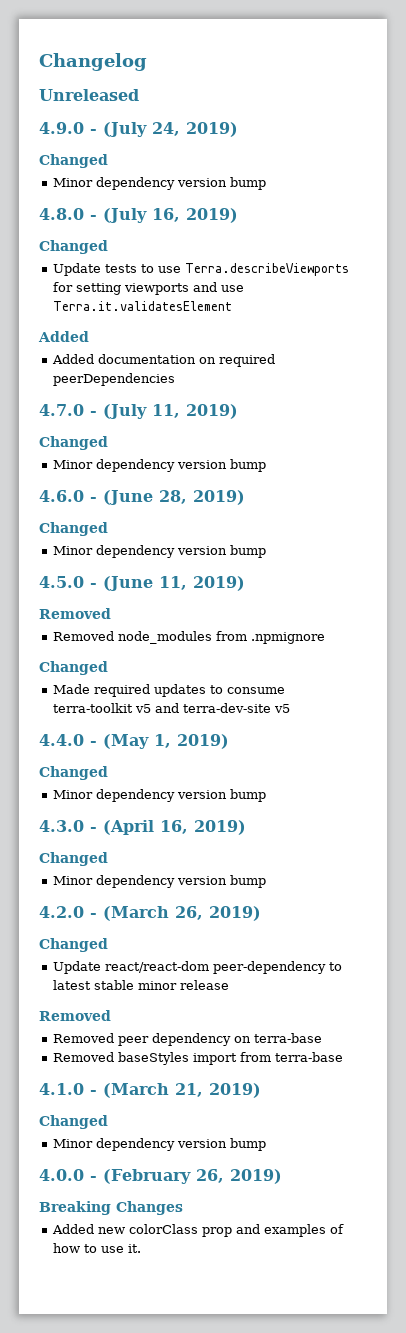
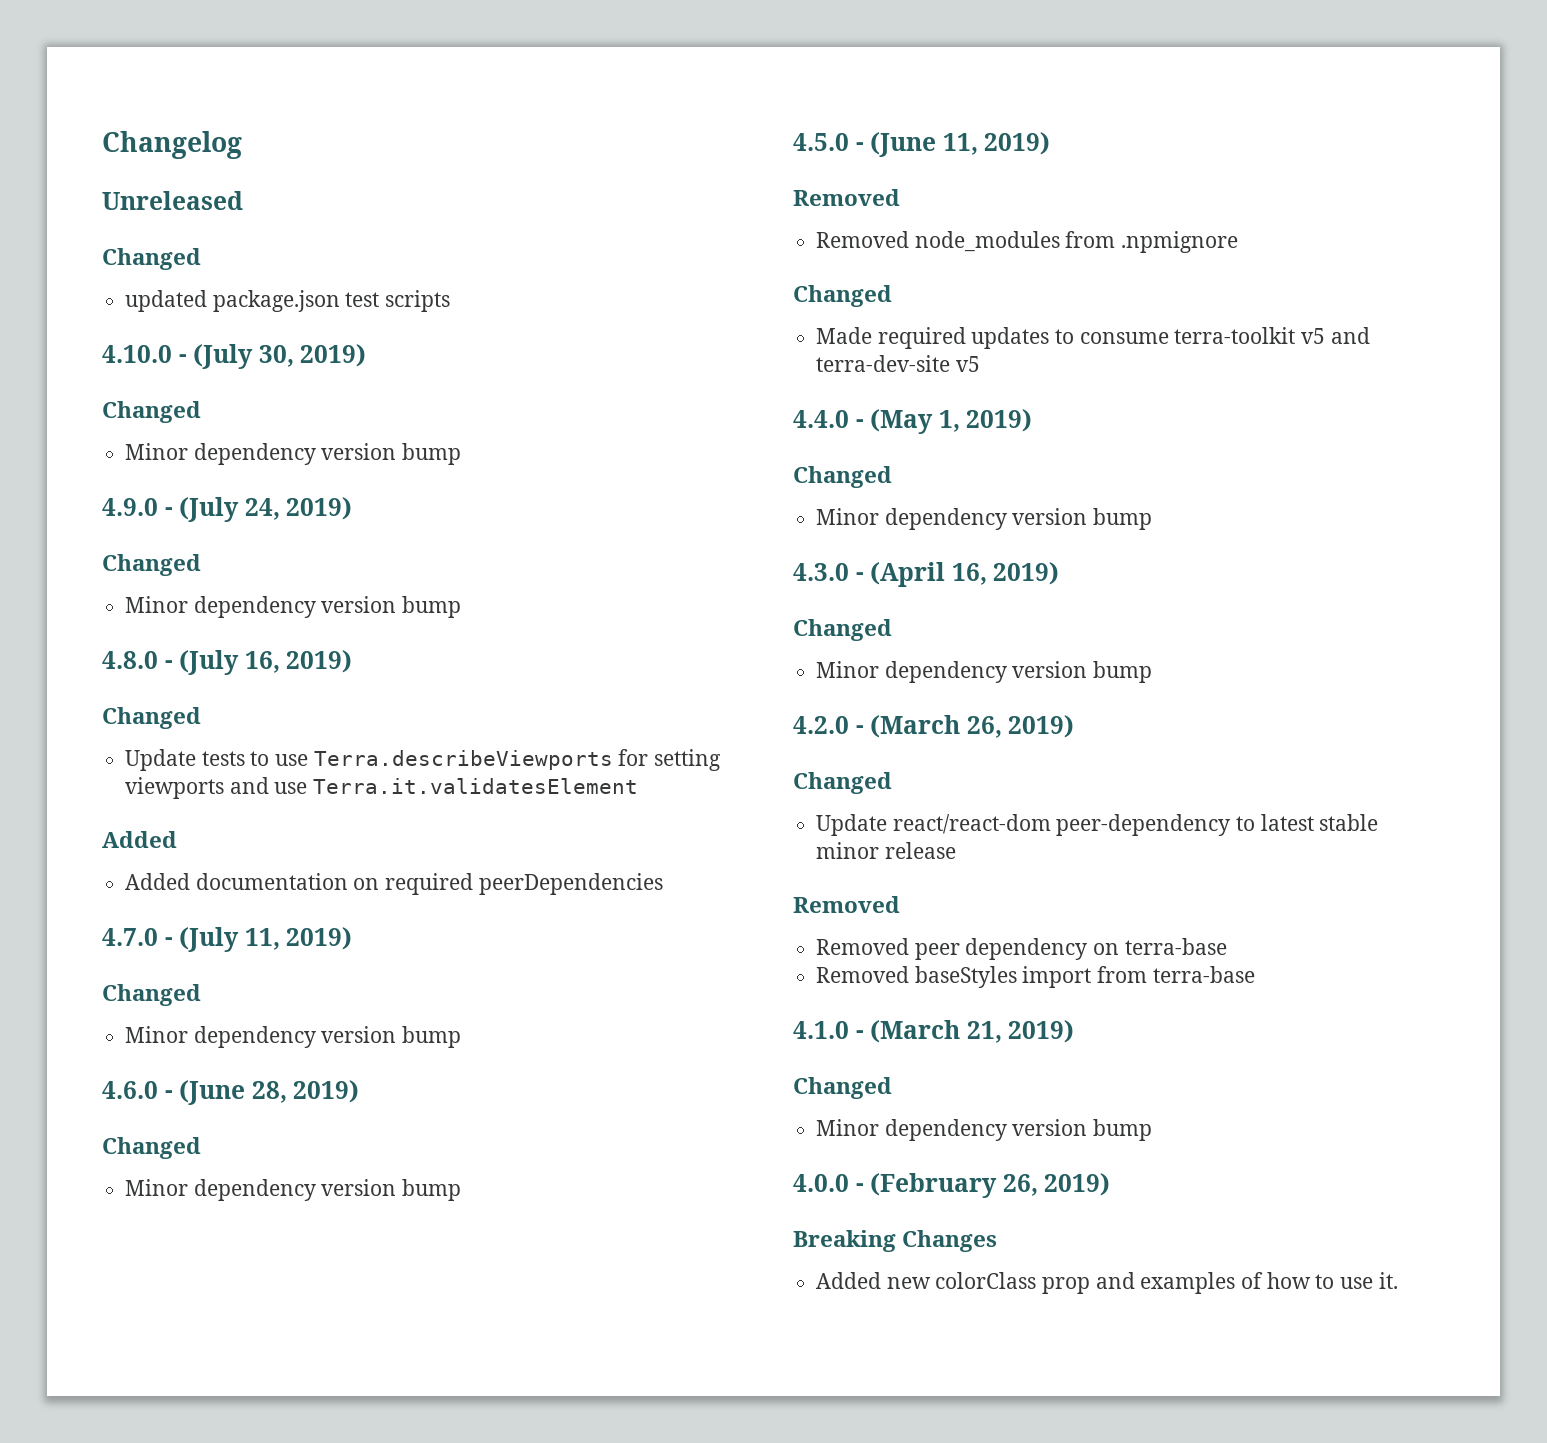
  Unreleased
+ Changed
+ updated package.json test scripts
+ 4.10.0 - (July 30, 2019)
+ Changed
+ Minor dependency version bump

